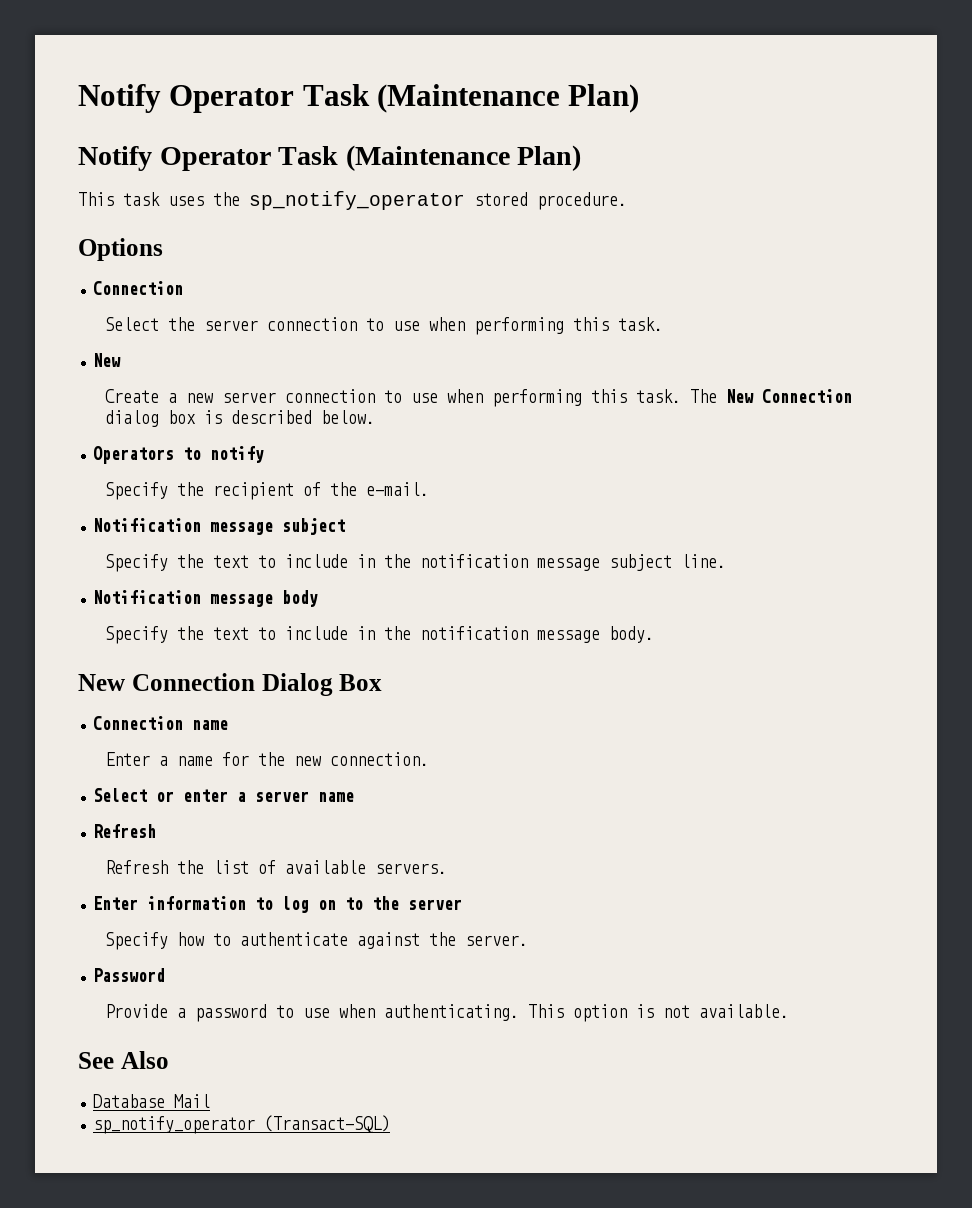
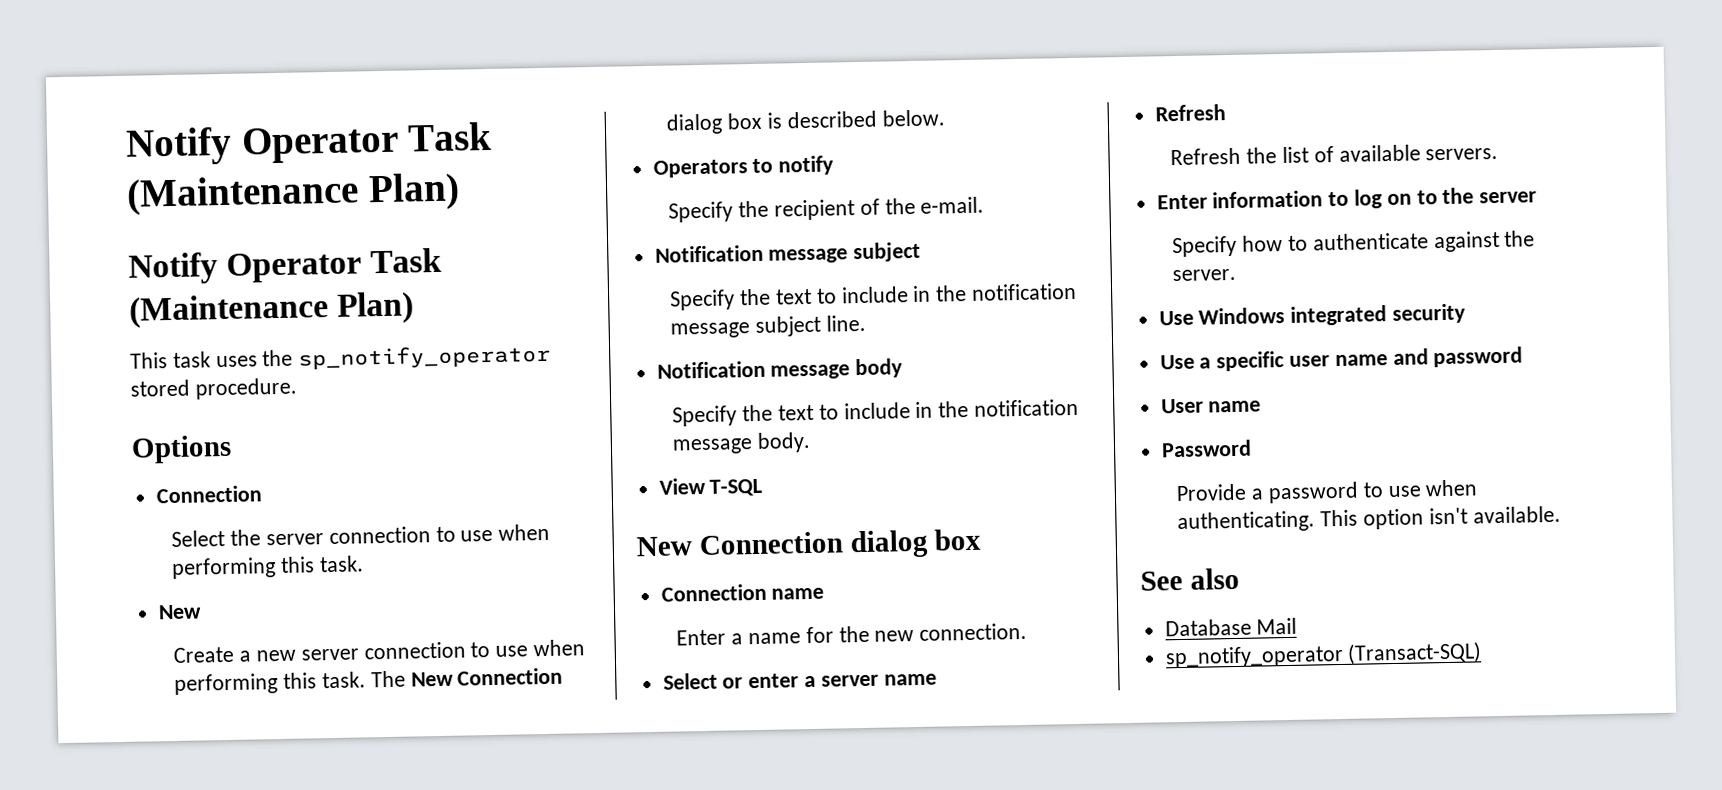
- New Connection Dialog Box
+ View T-SQL
+ New Connection dialog box
+ Use Windows integrated security
+ Use a specific user name and password
+ User name
- This option is not available.
+ This option isn't available.
- See Also
+ See also

